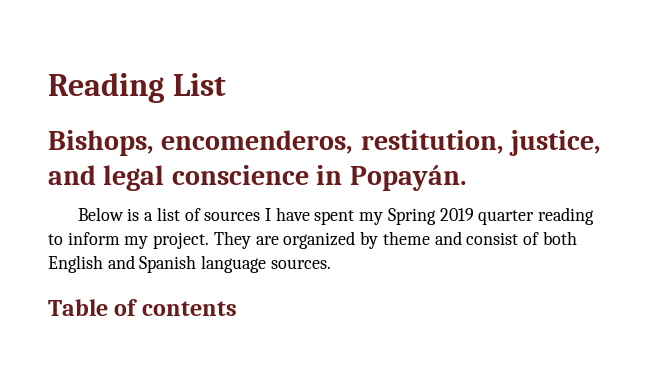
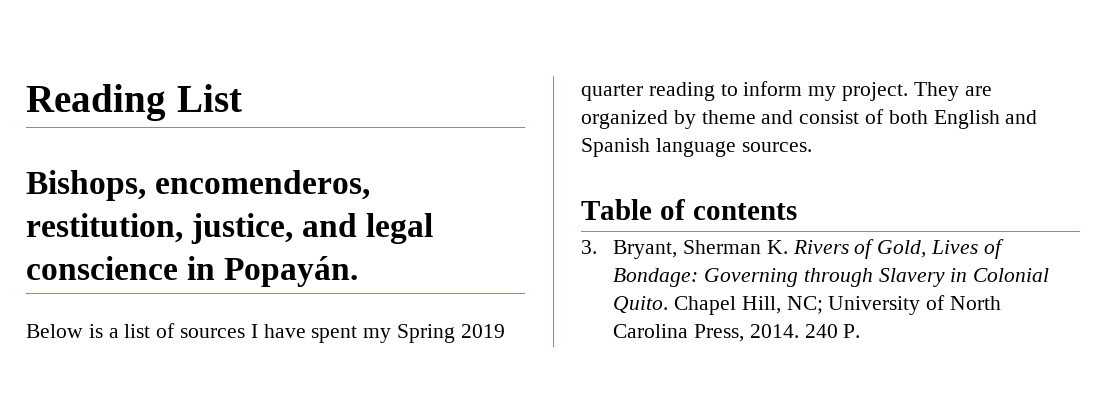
+ 3. Bryant, Sherman K. Rivers of Gold, Lives of Bondage: Governing through Slavery in Colonial Quito. Chapel Hill, NC; University of North Carolina Press, 2014. 240 P.

